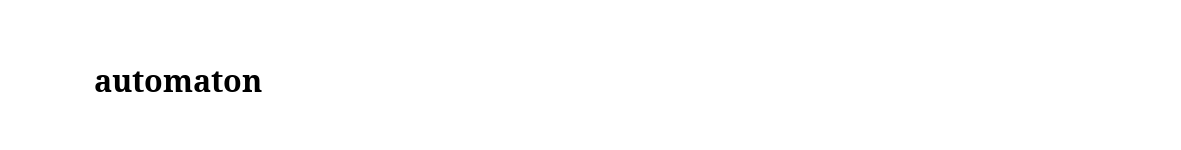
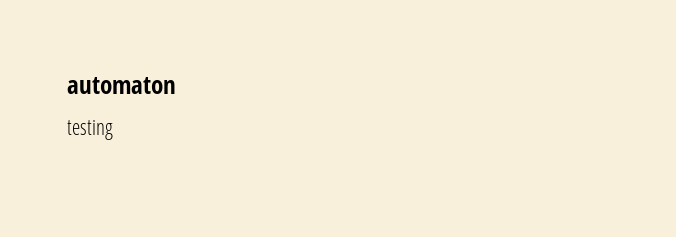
+ testing

